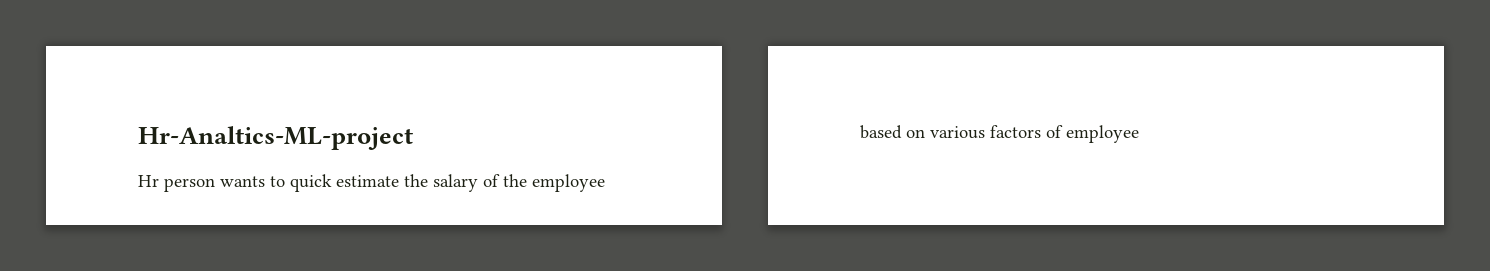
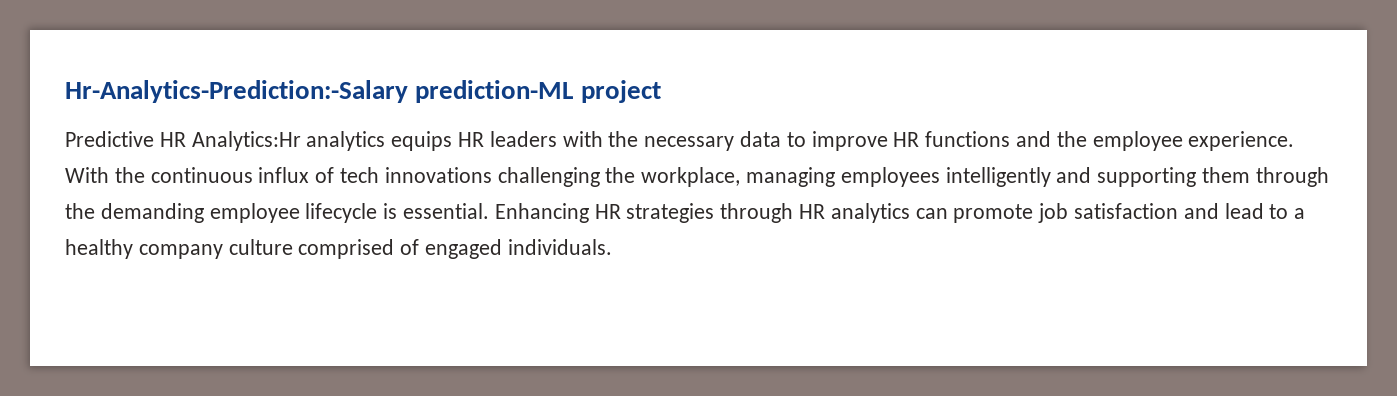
- Hr-Analtics-ML-project
- Hr person wants to quick estimate the salary of the employee based on various factors of employee
+ Hr-Analytics-Prediction:-Salary prediction-ML project
+ Predictive HR Analytics:Hr analytics equips HR leaders with the necessary data to improve HR functions and the employee experience. With the continuous influx of tech innovations challenging the workplace, managing employees intelligently and supporting them through the demanding employee lifecycle is essential. Enhancing HR strategies through HR analytics can promote job satisfaction and lead to a healthy company culture comprised of engaged individuals.

